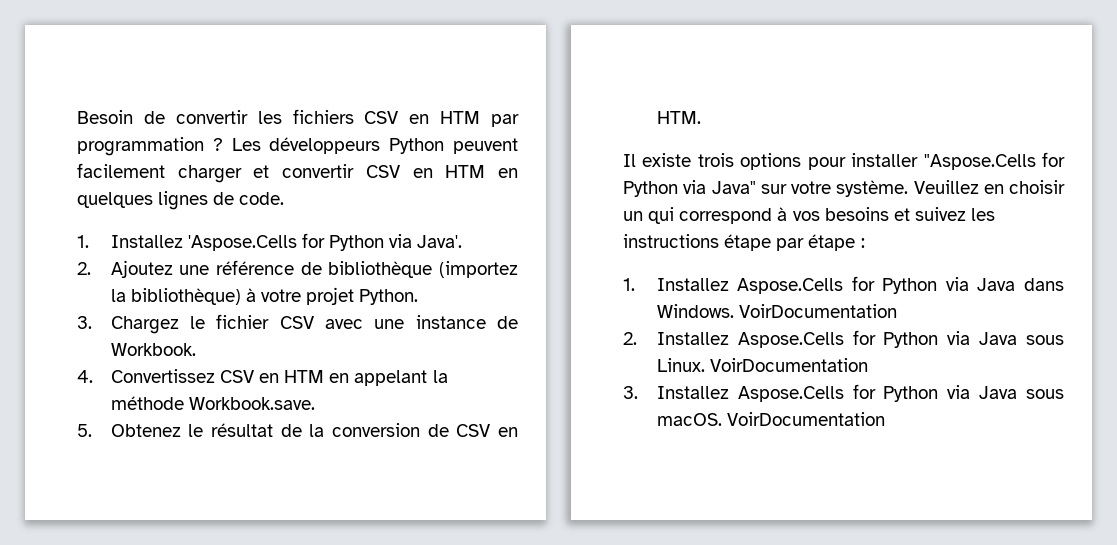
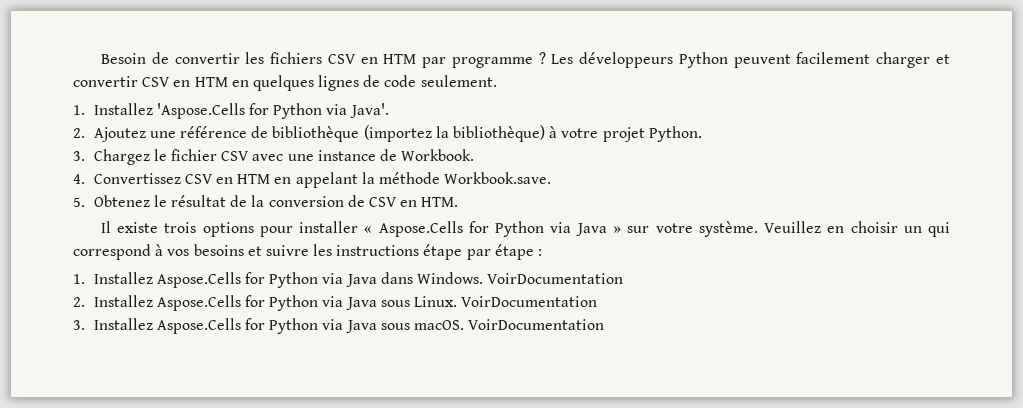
- Besoin de convertir les fichiers CSV en HTM par programmation ?
+ Besoin de convertir les fichiers CSV en HTM par programme ?
- Les développeurs Python peuvent facilement charger et convertir CSV en HTM en quelques lignes de code.
+ Les développeurs Python peuvent facilement charger et convertir CSV en HTM en quelques lignes de code seulement.
- Il existe trois options pour installer "Aspose.Cells for Python via Java" sur votre système.
+ Il existe trois options pour installer « Aspose.Cells for Python via Java » sur votre système.
- Veuillez en choisir un qui correspond à vos besoins et suivez les instructions étape par étape :
+ Veuillez en choisir un qui correspond à vos besoins et suivre les instructions étape par étape :

